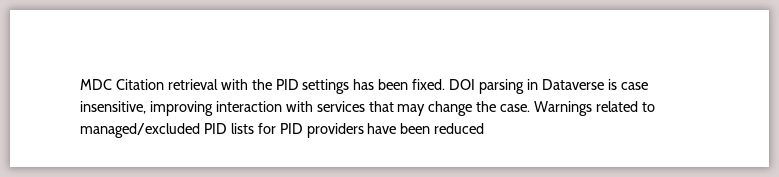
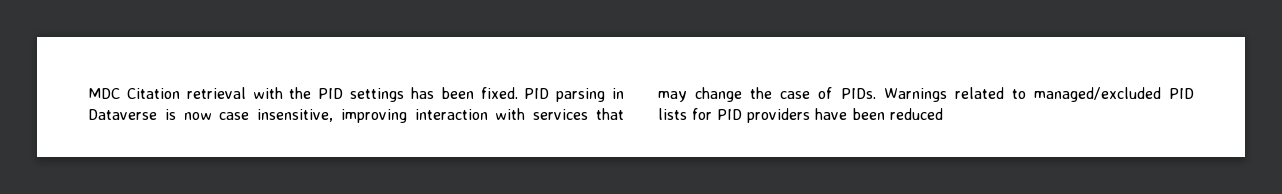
- DOI parsing in Dataverse is case insensitive, improving interaction with services that may change the case.
+ PID parsing in Dataverse is now case insensitive, improving interaction with services that may change the case of PIDs.

